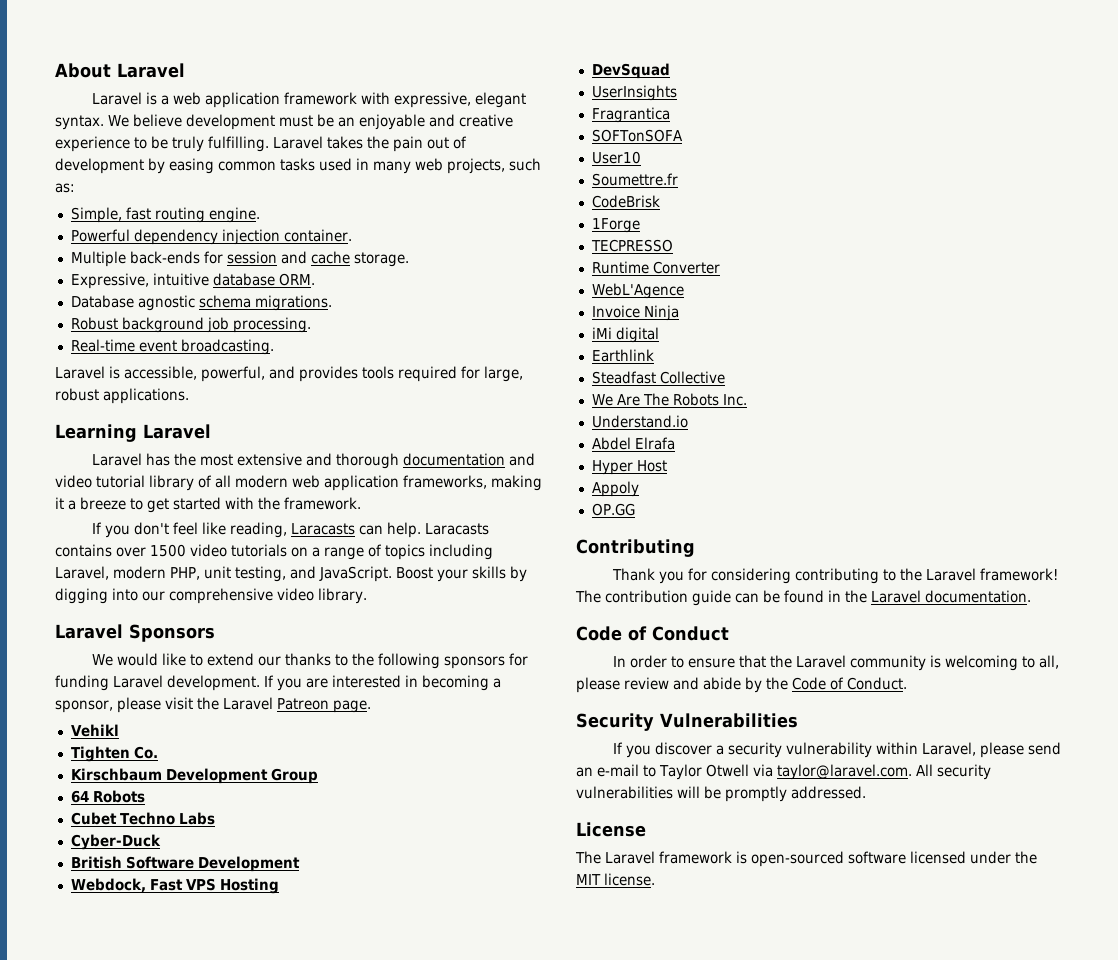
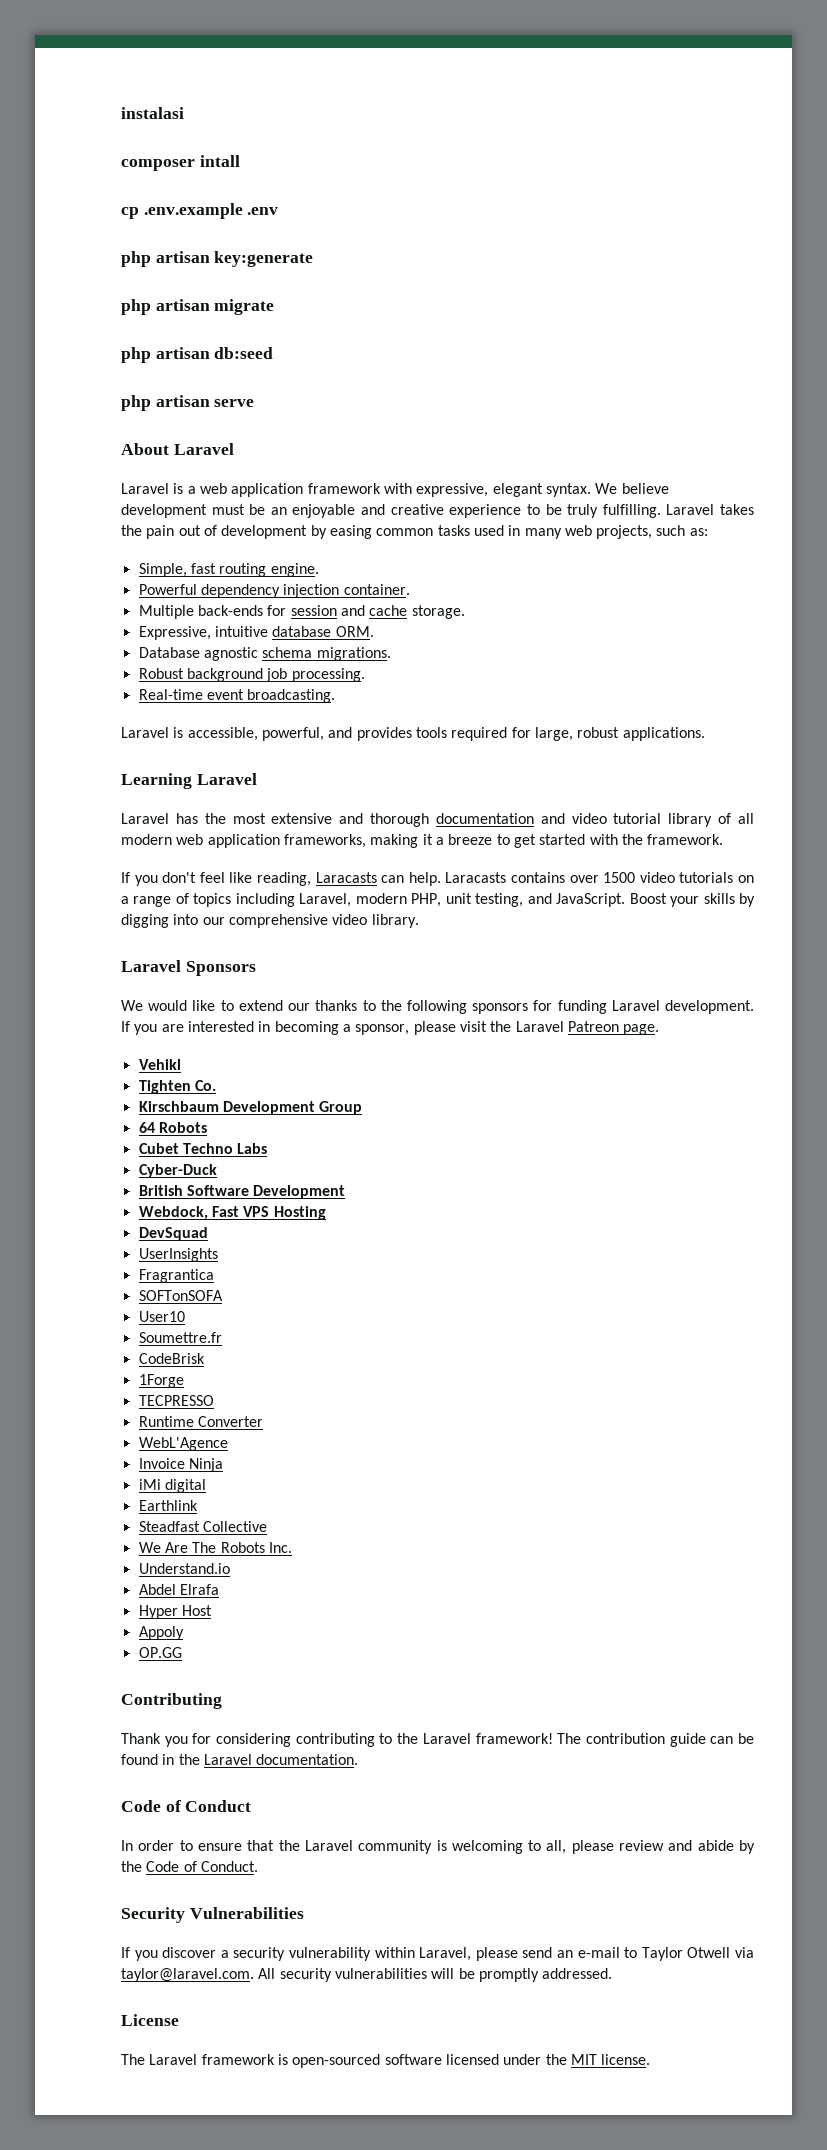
+ instalasi
+ composer intall
+ cp .env.example .env
+ php artisan key:generate
+ php artisan migrate
+ php artisan db:seed
+ php artisan serve

